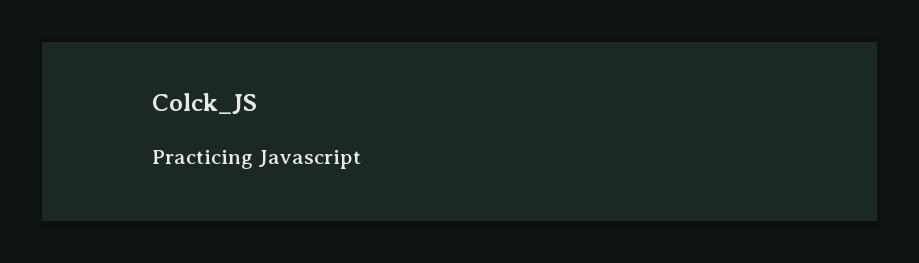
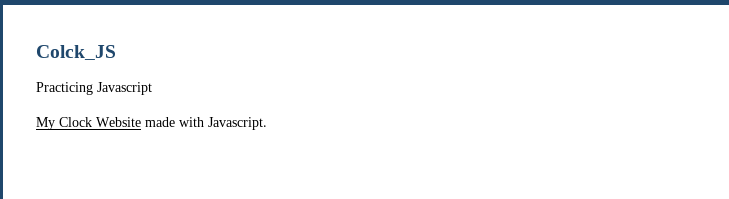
+ My Clock Website made with Javascript.

